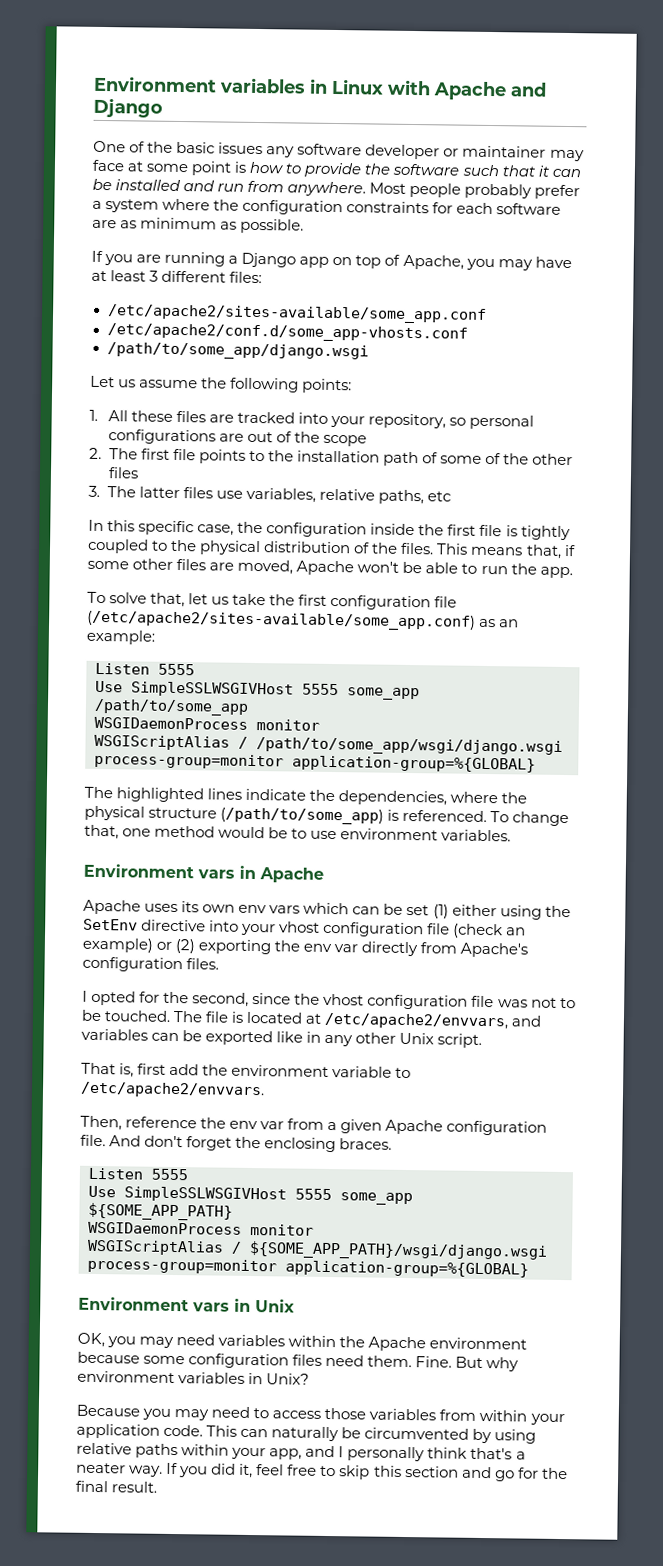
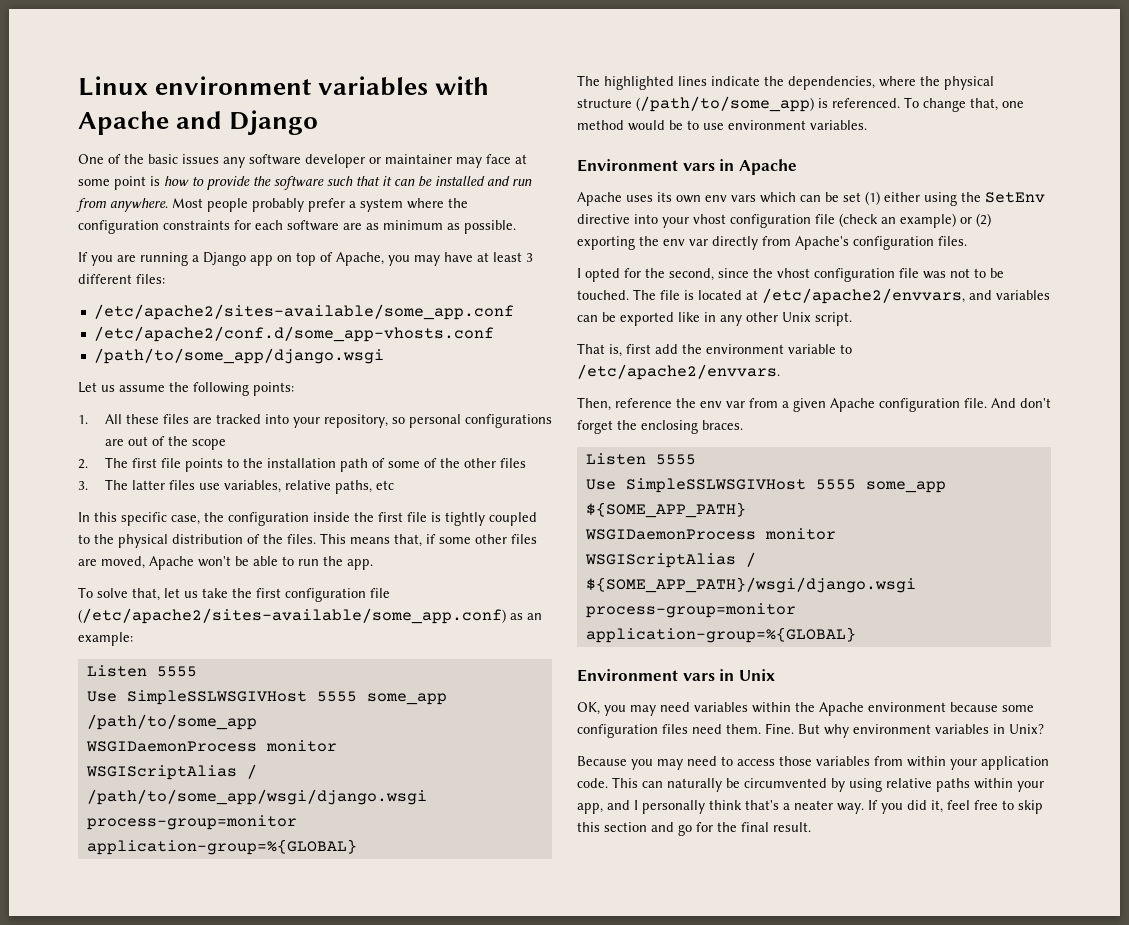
- Environment variables in Linux with Apache and Django
+ Linux environment variables with Apache and Django

